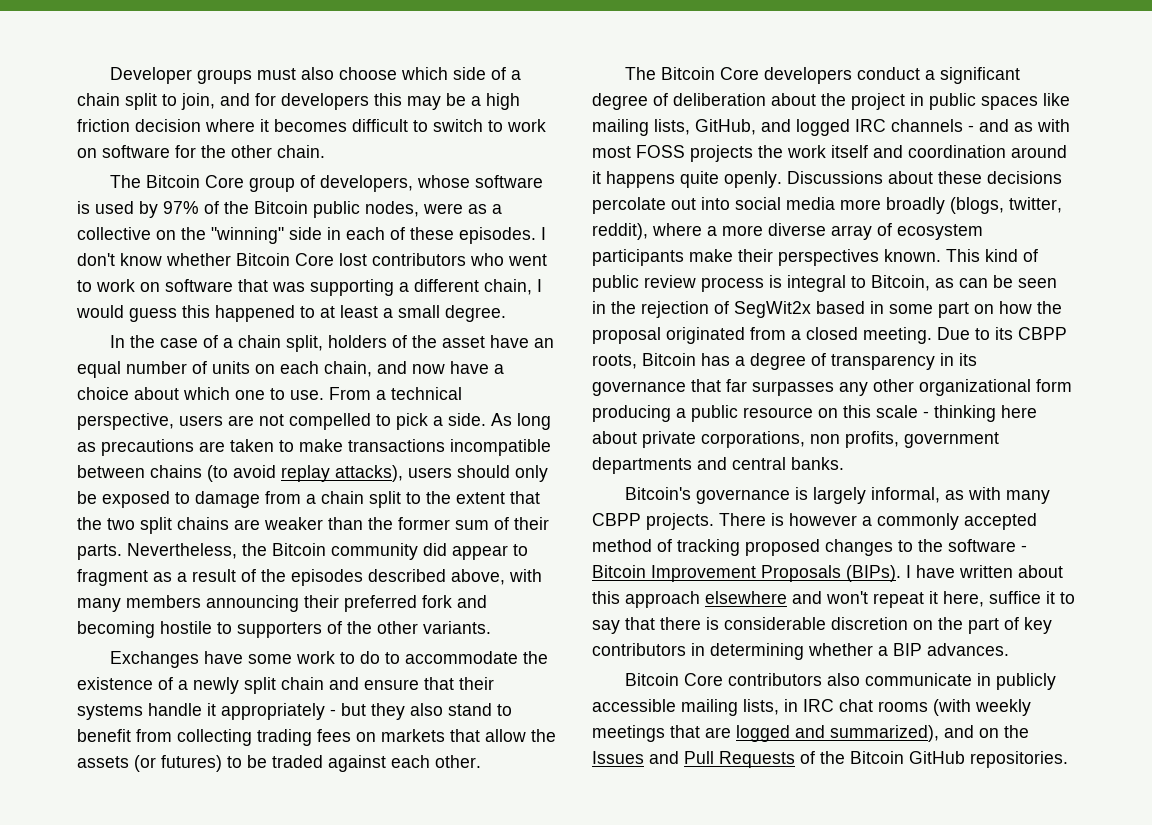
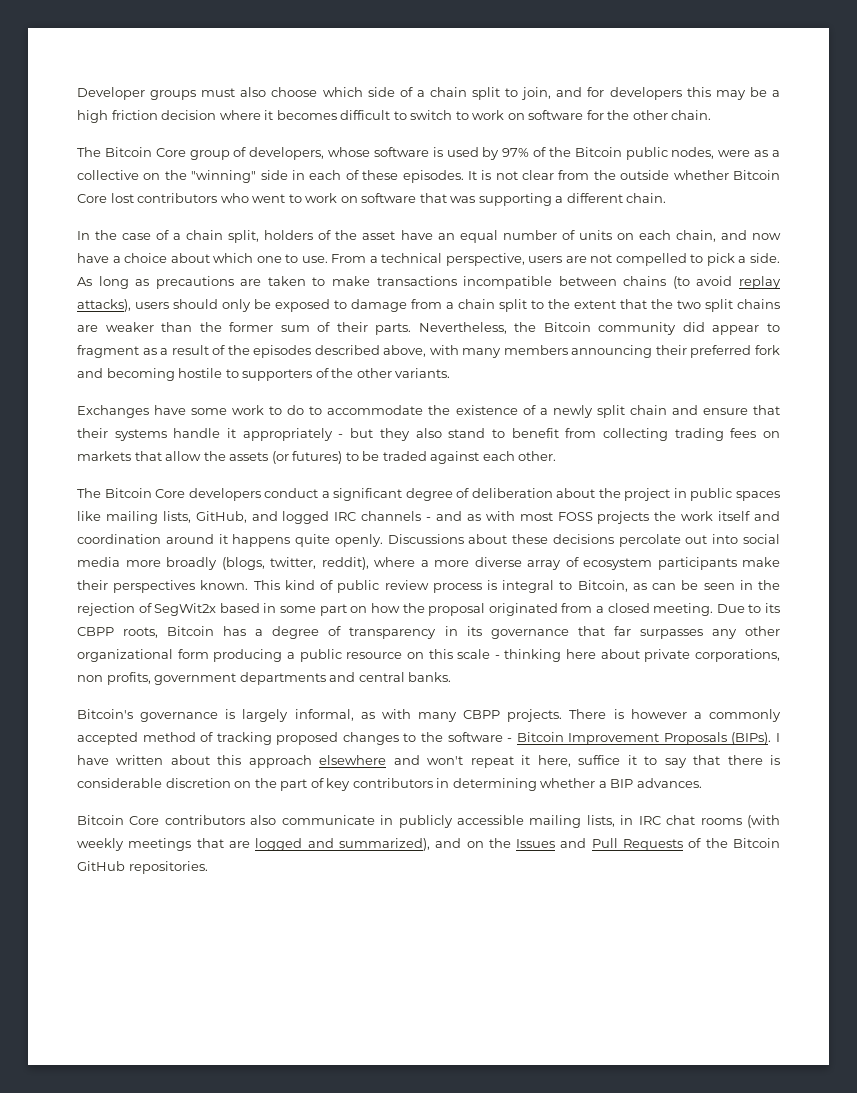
- I don't know whether Bitcoin Core lost contributors who went to work on software that was supporting a different chain, I would guess this happened to at least a small degree.
+ It is not clear from the outside whether Bitcoin Core lost contributors who went to work on software that was supporting a different chain.

